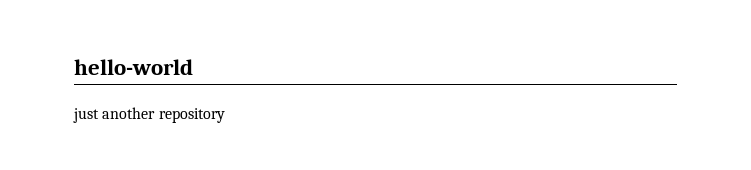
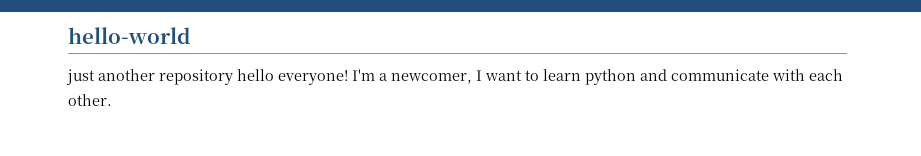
- just another repository
+ just another repository hello everyone! I'm a newcomer, I want to learn python and communicate with each other.

